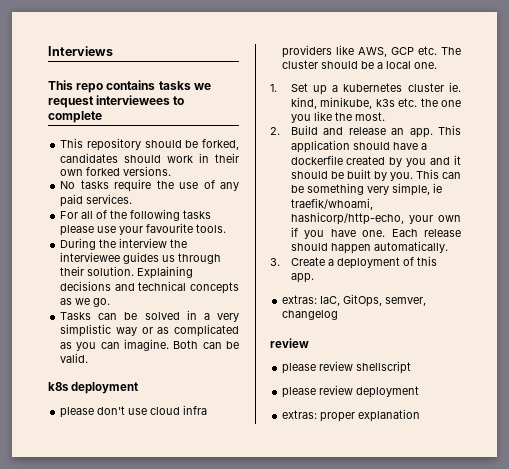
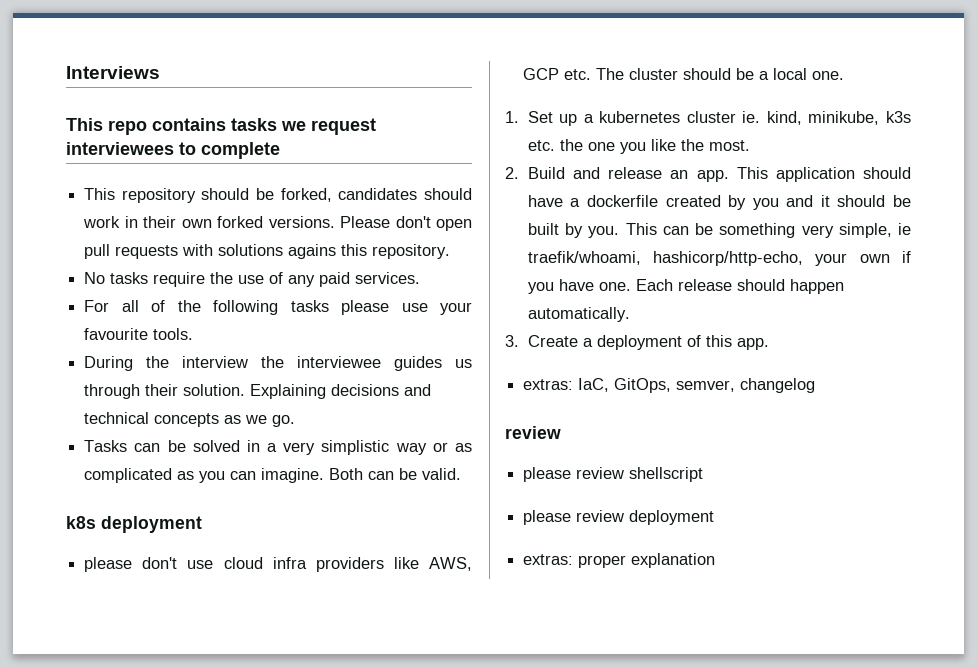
+ Please don't open pull requests with solutions agains this repository.

